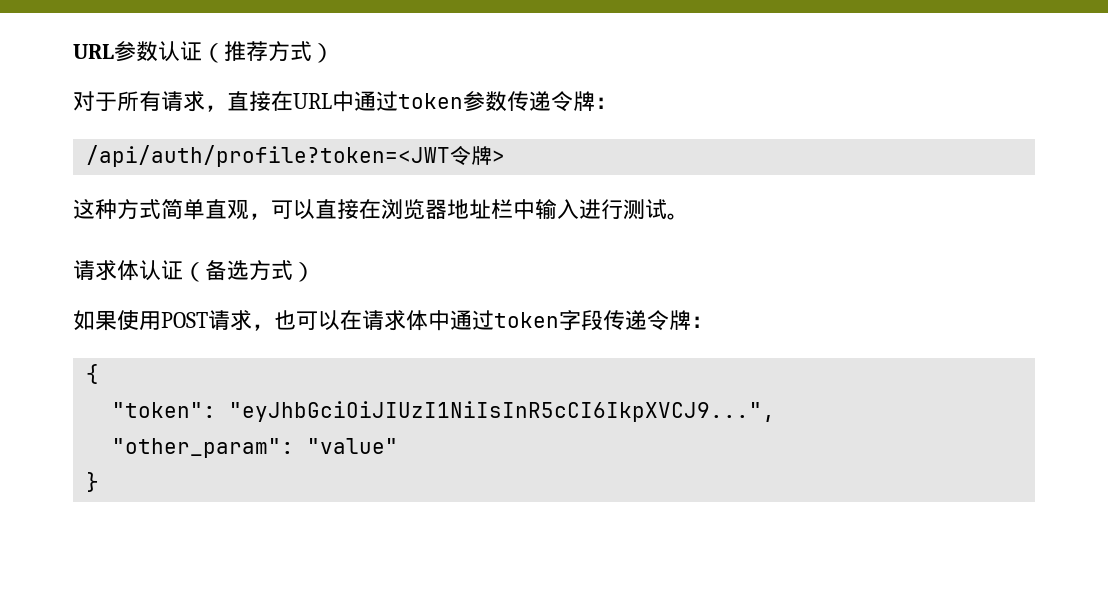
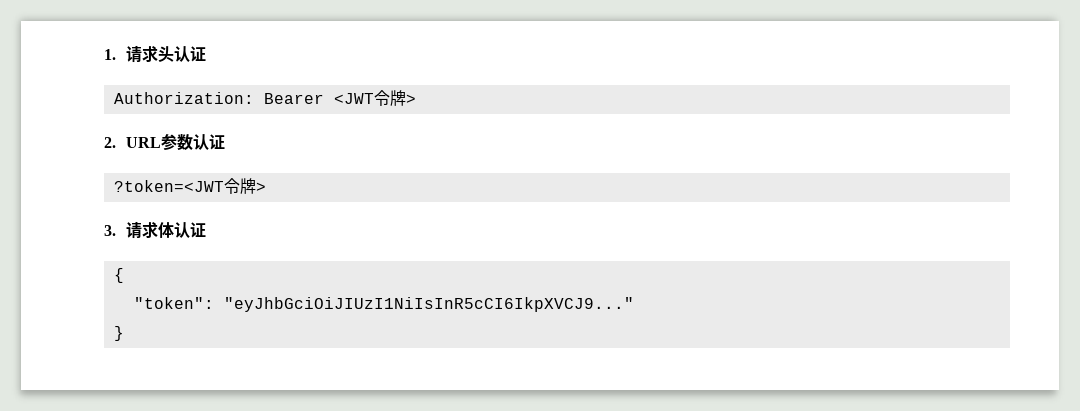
- URL参数认证（推荐方式）
- 对于所有请求，直接在URL中通过token参数传递令牌：
- /api/auth/profile?token=<JWT令牌>
- 这种方式简单直观，可以直接在浏览器地址栏中输入进行测试。
- 请求体认证（备选方式）
- 如果使用POST请求，也可以在请求体中通过token字段传递令牌：
+ 1.请求头认证
+ Authorization: Bearer <JWT令牌>
+ 2. URL参数认证
+ ?token=<JWT令牌>
+ 3.请求体认证
- "token": "eyJhbGciOiJIUzI1NiIsInR5cCI6IkpXVCJ9...",
- "other_param": "value"
+ "token": "eyJhbGciOiJIUzI1NiIsInR5cCI6IkpXVCJ9..."

